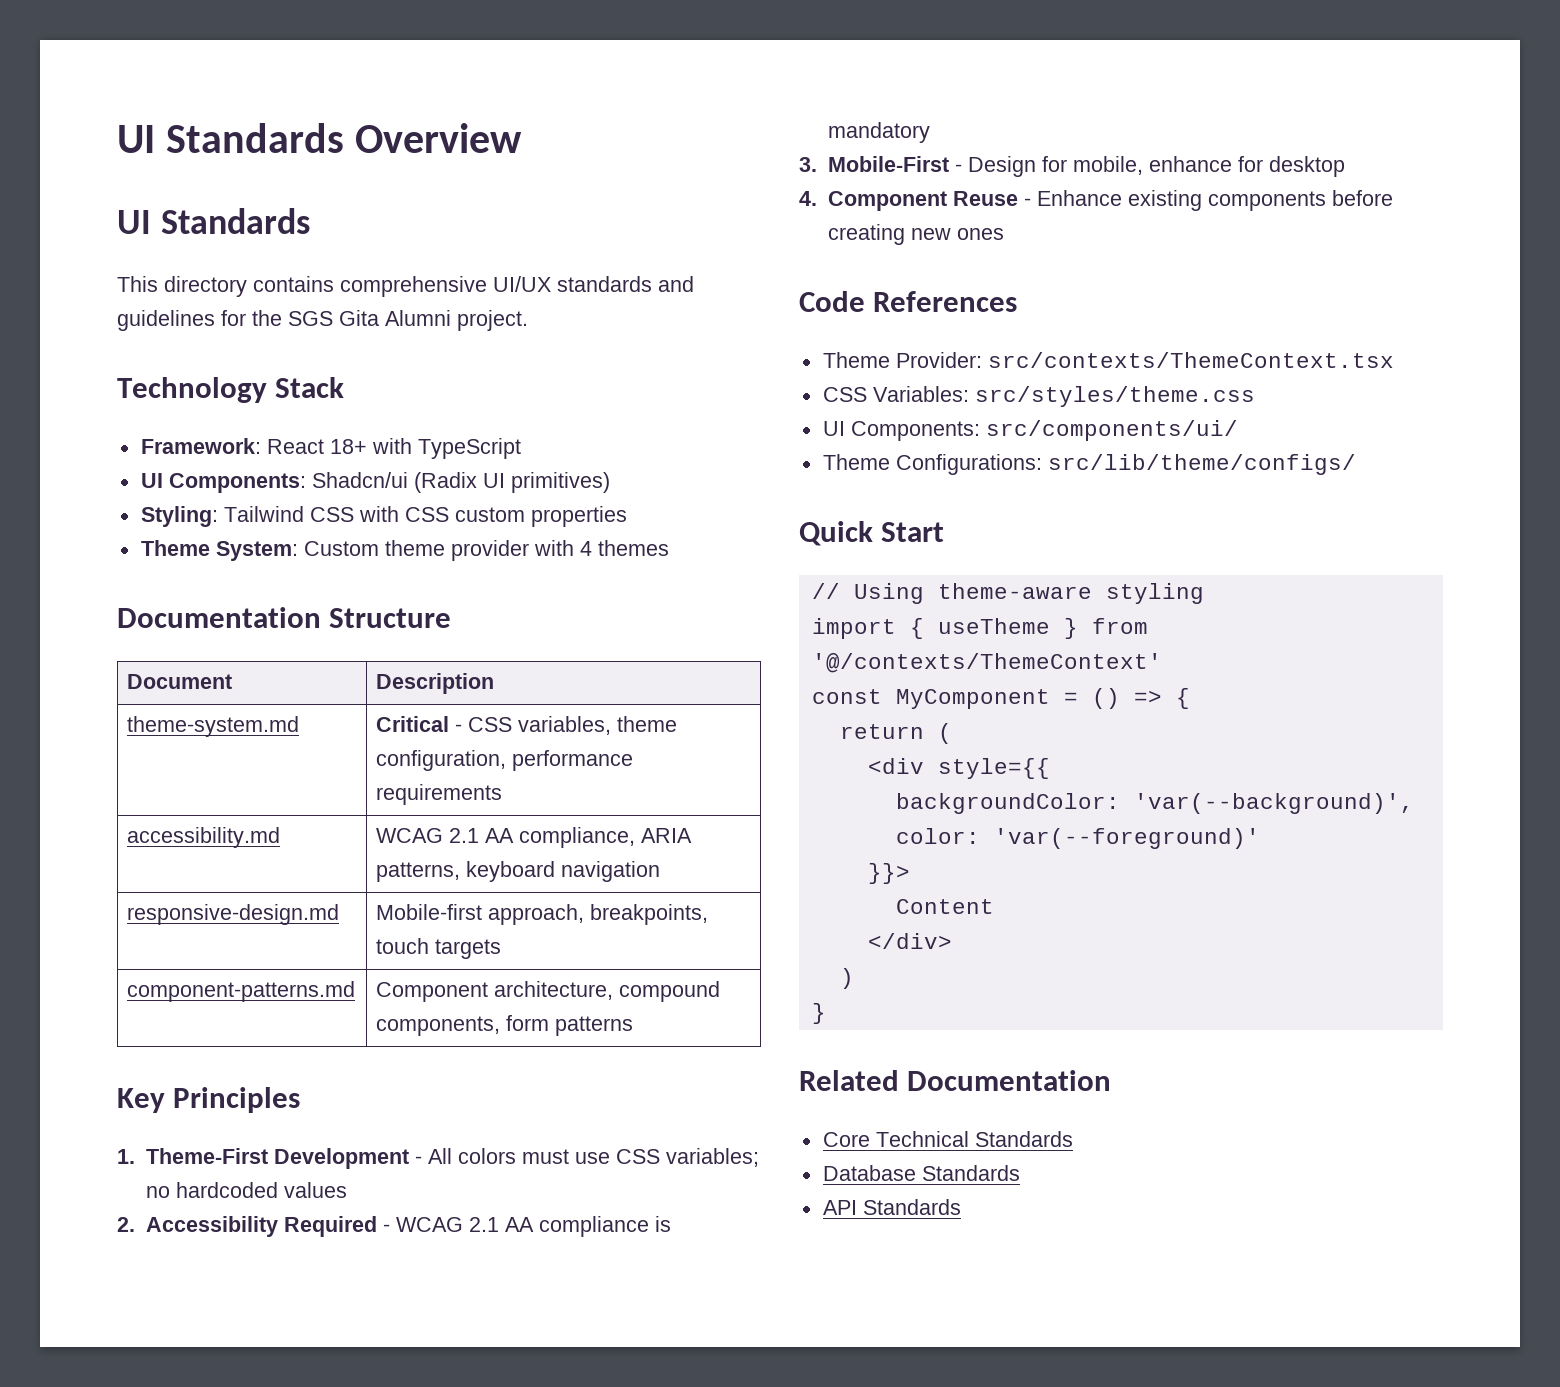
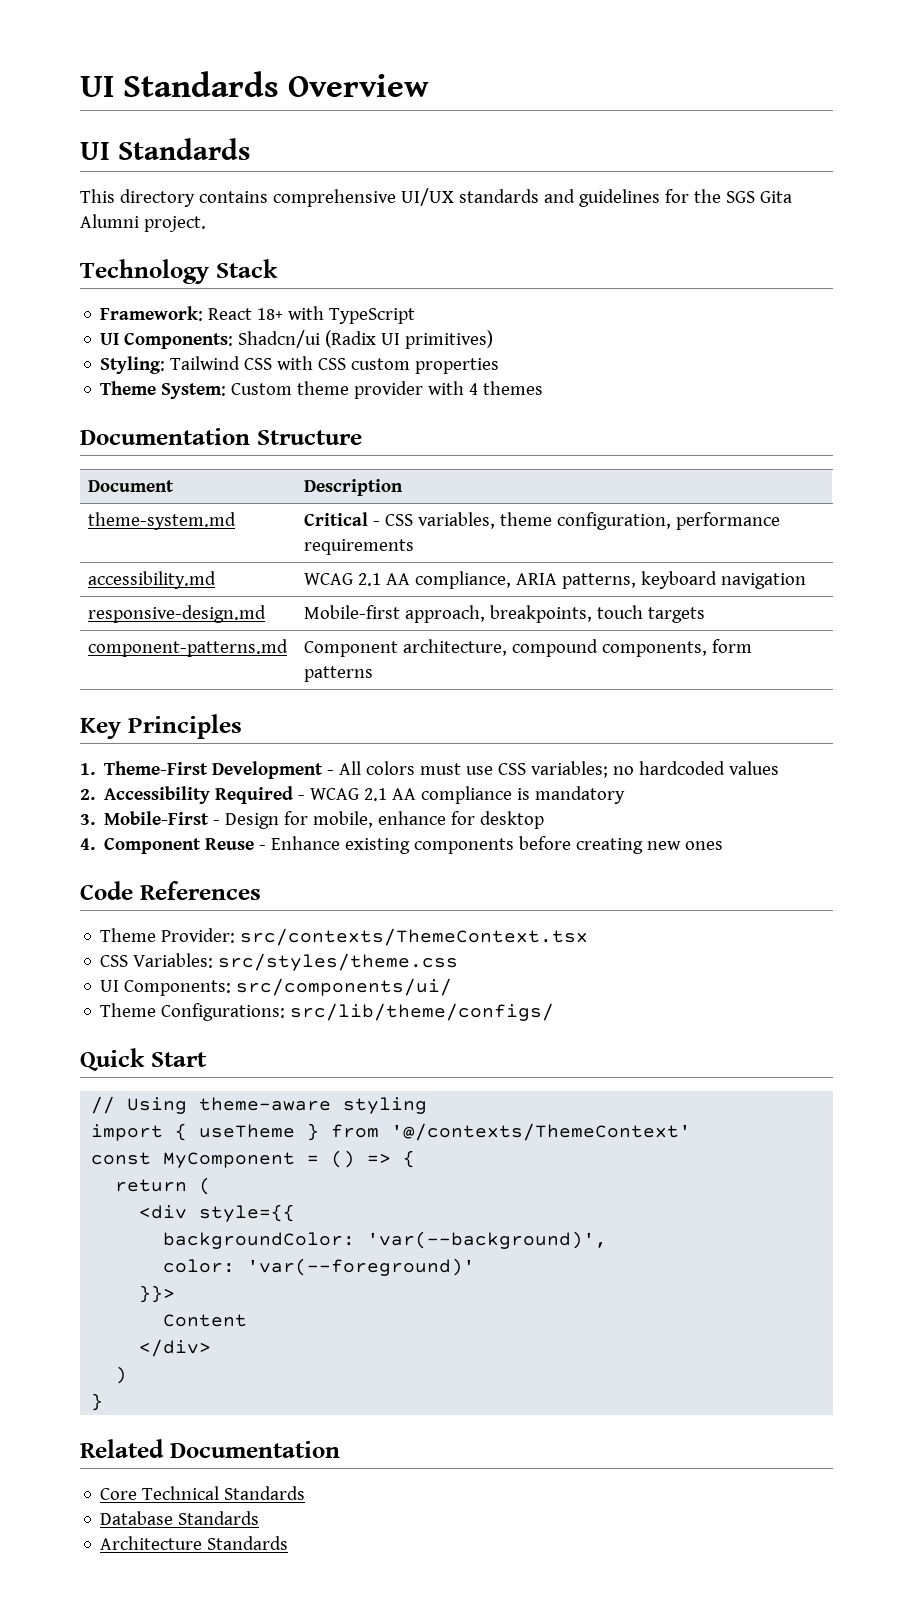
- API Standards
+ Architecture Standards

